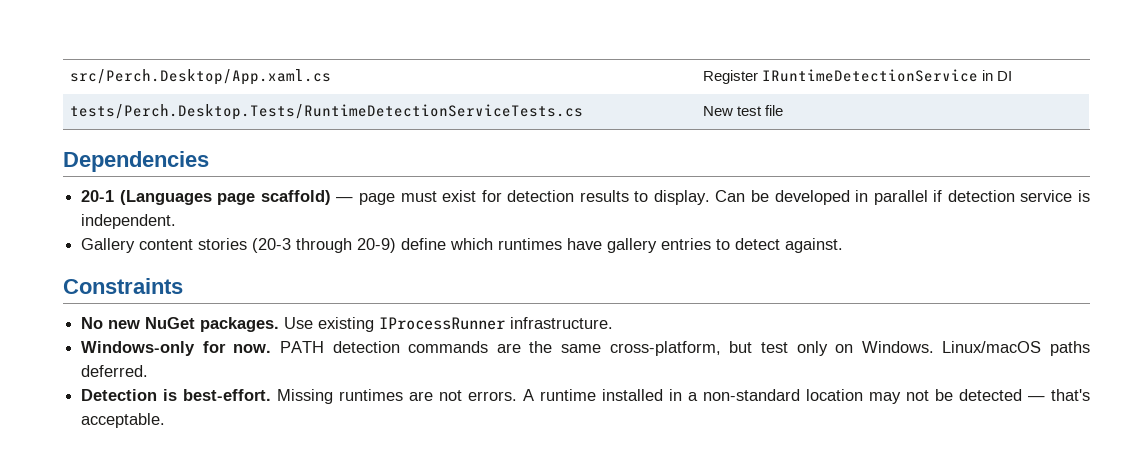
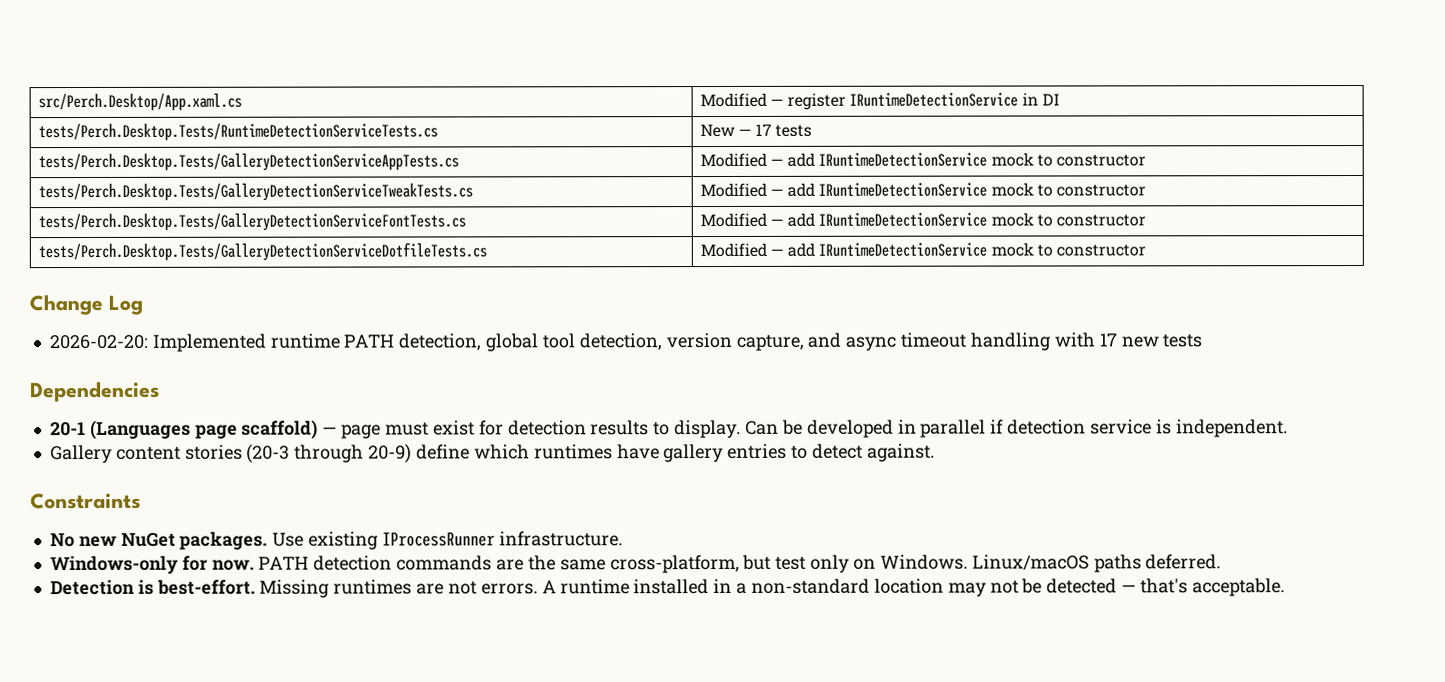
- src/Perch.Desktop/App.xaml.cs | Register IRuntimeDetectionService in DI
+ src/Perch.Desktop/App.xaml.cs | Modified — register IRuntimeDetectionService in DI
- tests/Perch.Desktop.Tests/RuntimeDetectionServiceTests.cs | New test file
+ tests/Perch.Desktop.Tests/RuntimeDetectionServiceTests.cs | New — 17 tests
+ tests/Perch.Desktop.Tests/GalleryDetectionServiceAppTests.cs | Modified — add IRuntimeDetectionService mock to constructor
+ tests/Perch.Desktop.Tests/GalleryDetectionServiceTweakTests.cs | Modified — add IRuntimeDetectionService mock to constructor
+ tests/Perch.Desktop.Tests/GalleryDetectionServiceFontTests.cs | Modified — add IRuntimeDetectionService mock to constructor
+ tests/Perch.Desktop.Tests/GalleryDetectionServiceDotfileTests.cs | Modified — add IRuntimeDetectionService mock to constructor
+ Change Log
+ 2026-02-20: Implemented runtime PATH detection, global tool detection, version capture, and async timeout handling with 17 new tests

